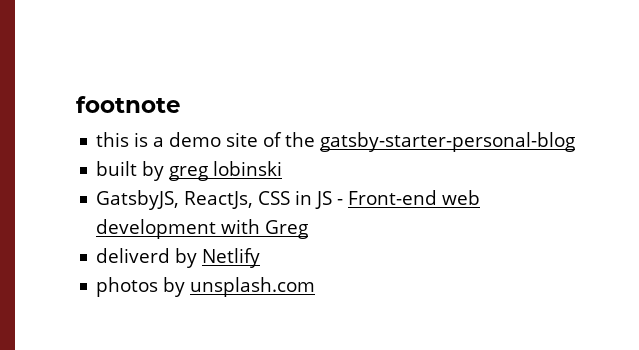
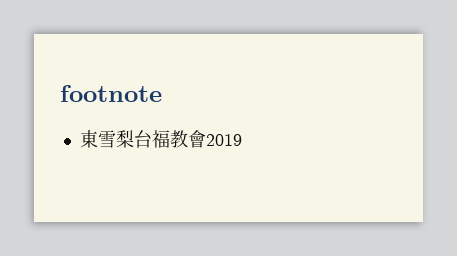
- this is a demo site of the gatsby-starter-personal-blog
- built by greg lobinski
- GatsbyJS, ReactJs, CSS in JS - Front-end web development with Greg
- deliverd by Netlify
- photos by unsplash.com
+ 東雪梨台福教會2019

